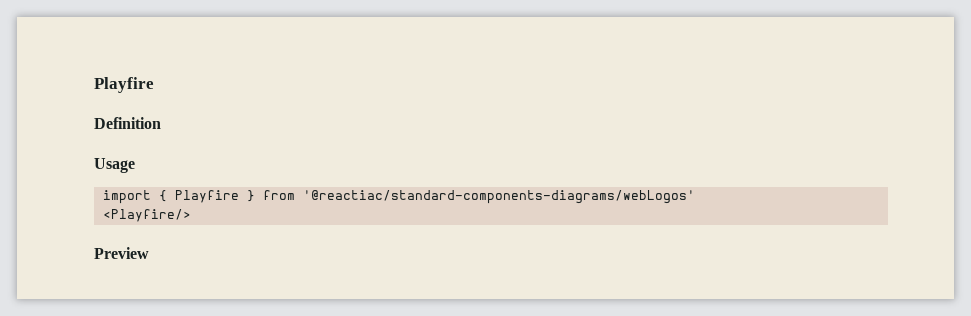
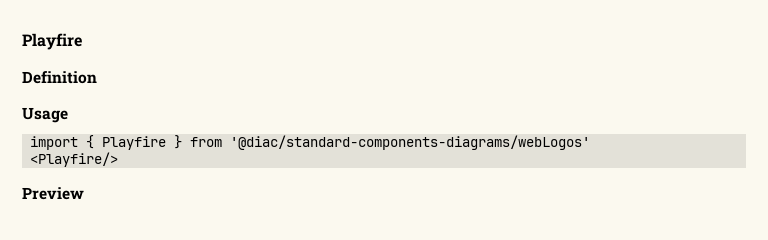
- import { Playfire } from '@reactiac/standard-components-diagrams/webLogos'
+ import { Playfire } from '@diac/standard-components-diagrams/webLogos'

